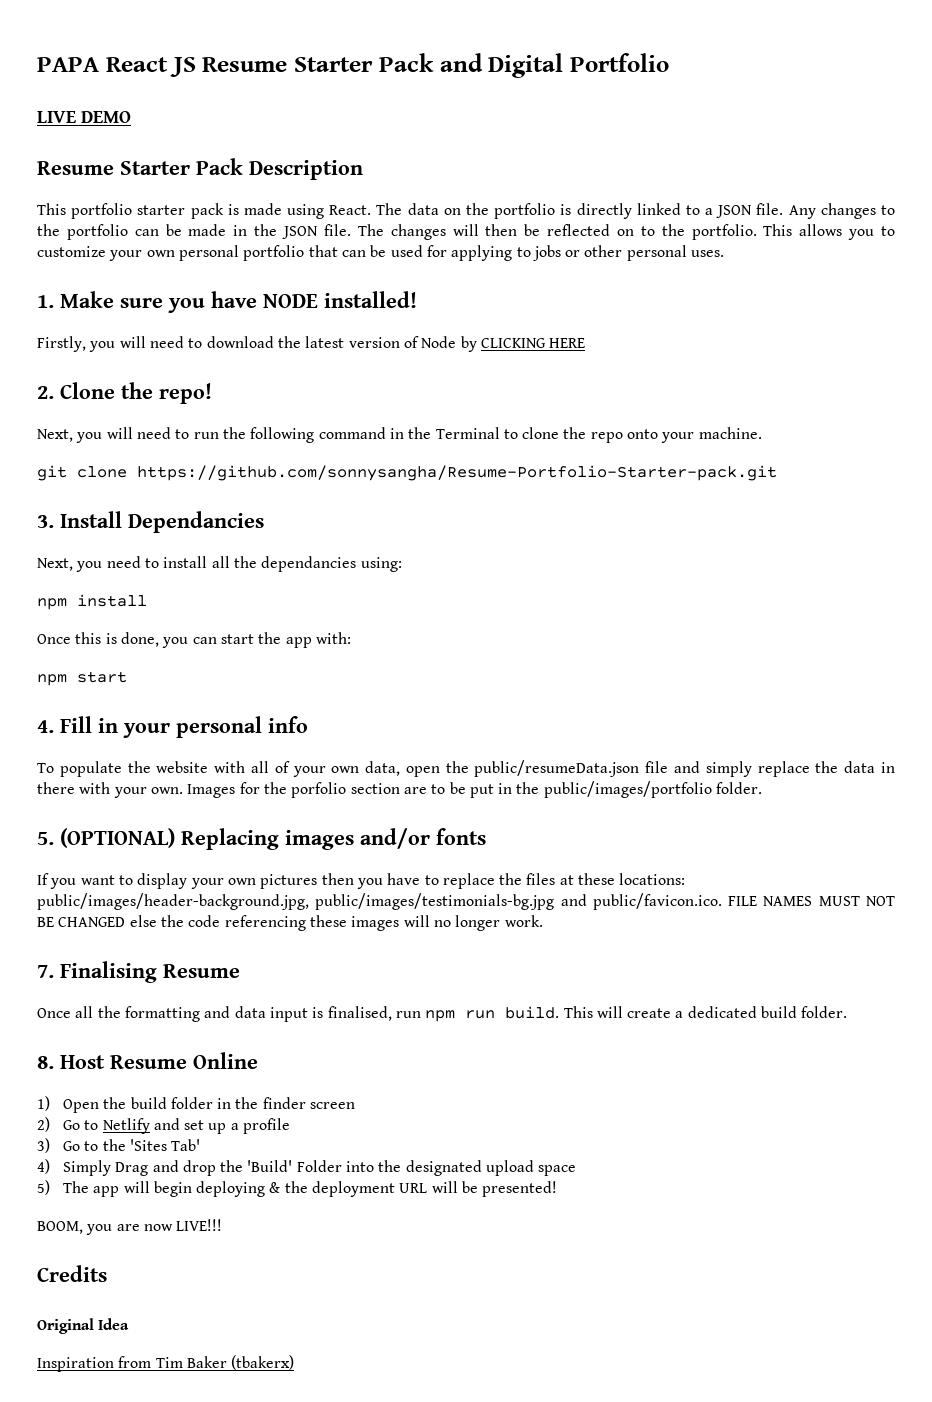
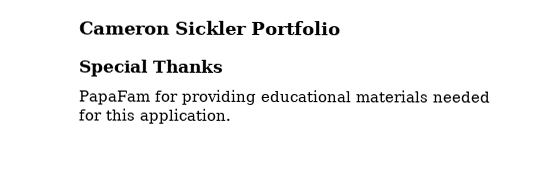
- PAPA React JS Resume Starter Pack and Digital Portfolio
- LIVE DEMO
- Resume Starter Pack Description
- This portfolio starter pack is made using React. The data on the portfolio is directly linked to a JSON file. Any changes to the portfolio can be made in the JSON file. The changes will then be reflected on to the portfolio. This allows you to customize your own personal portfolio that can be used for applying to jobs or other personal uses.
- 1. Make sure you have NODE installed!
- Firstly, you will need to download the latest version of Node by CLICKING HERE
- 2. Clone the repo!
- Next, you will need to run the following command in the Terminal to clone the repo onto your machine.
- git clone https://github.com/sonnysangha/Resume-Portfolio-Starter-pack.git
- 3. Install Dependancies
- Next, you need to install all the dependancies using:
- npm install
- Once this is done, you can start the app with:
- npm start
- 4. Fill in your personal info
- To populate the website with all of your own data, open the public/resumeData.json file and simply replace the data in there with your own. Images for the porfolio section are to be put in the public/images/portfolio folder.
- 5. (OPTIONAL) Replacing images and/or fonts
- If you want to display your own pictures then you have to replace the files at these locations: public/images/header-background.jpg, public/images/testimonials-bg.jpg and public/favicon.ico. FILE NAMES MUST NOT BE CHANGED else the code referencing these images will no longer work.
- 7. Finalising Resume
- Once all the formatting and data input is finalised, run npm run build. This will create a dedicated build folder.
- 8. Host Resume Online
- 1) Open the build folder in the finder screen
- 2) Go to Netlify and set up a profile
- 3) Go to the 'Sites Tab'
- 4) Simply Drag and drop the 'Build' Folder into the designated upload space
- 5) The app will begin deploying & the deployment URL will be presented!
- BOOM, you are now LIVE!!!
- Credits
- Original Idea
- Inspiration from Tim Baker (tbakerx)
+ Cameron Sickler Portfolio
+ Special Thanks
+ PapaFam for providing educational materials needed for this application.

